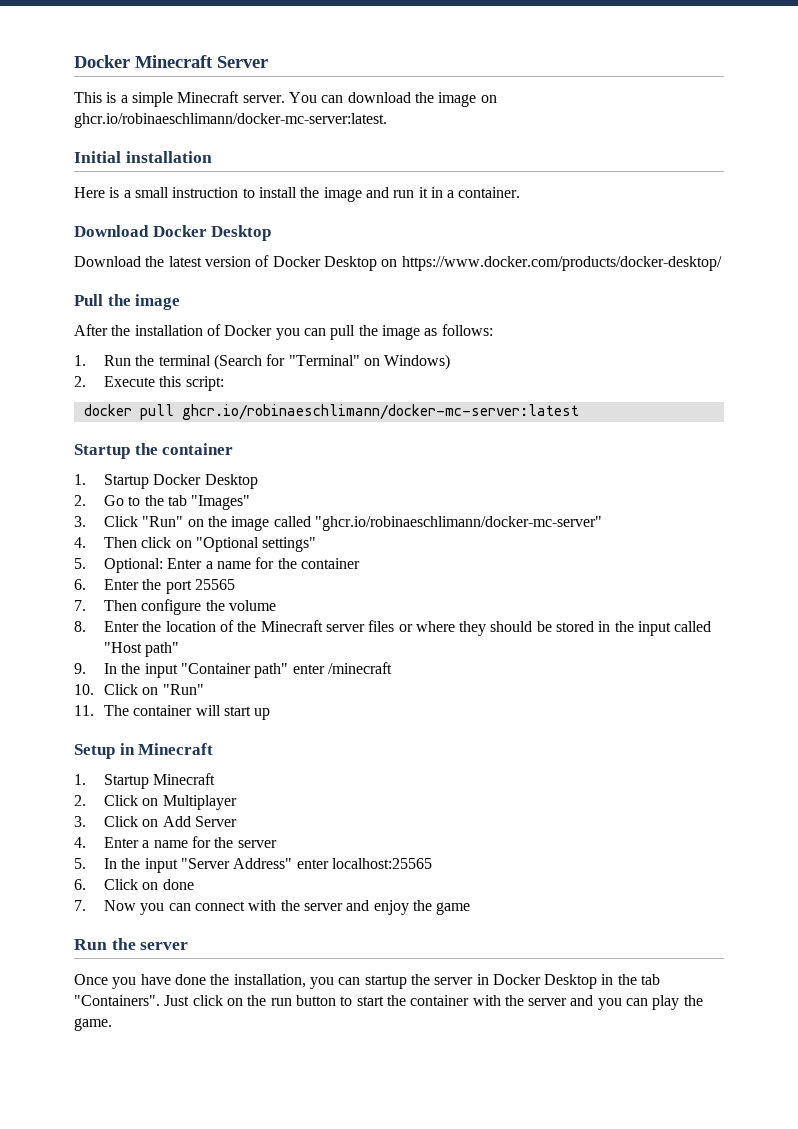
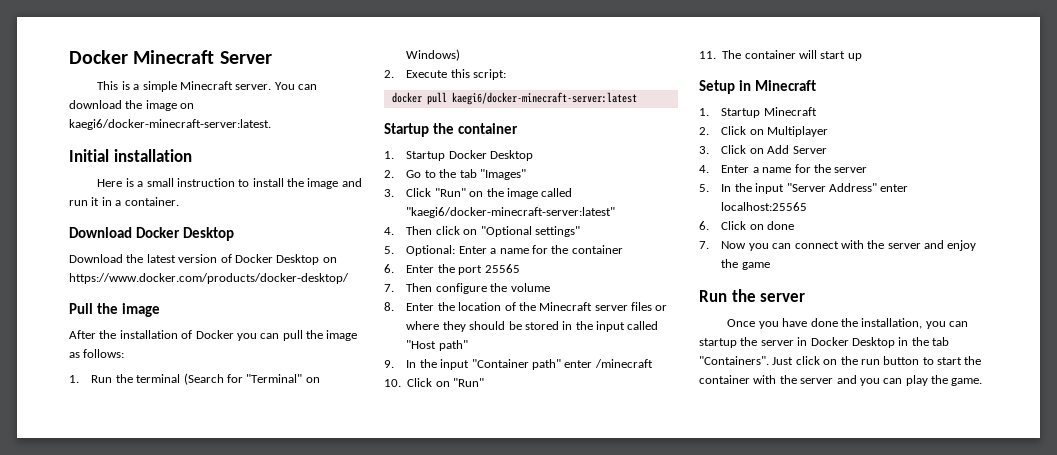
- You can download the image on ghcr.io/robinaeschlimann/docker-mc-server:latest.
+ You can download the image on kaegi6/docker-minecraft-server:latest.
- docker pull ghcr.io/robinaeschlimann/docker-mc-server:latest
+ docker pull kaegi6/docker-minecraft-server:latest
- 3. Click "Run" on the image called "ghcr.io/robinaeschlimann/docker-mc-server"
+ 3. Click "Run" on the image called "kaegi6/docker-minecraft-server:latest"

